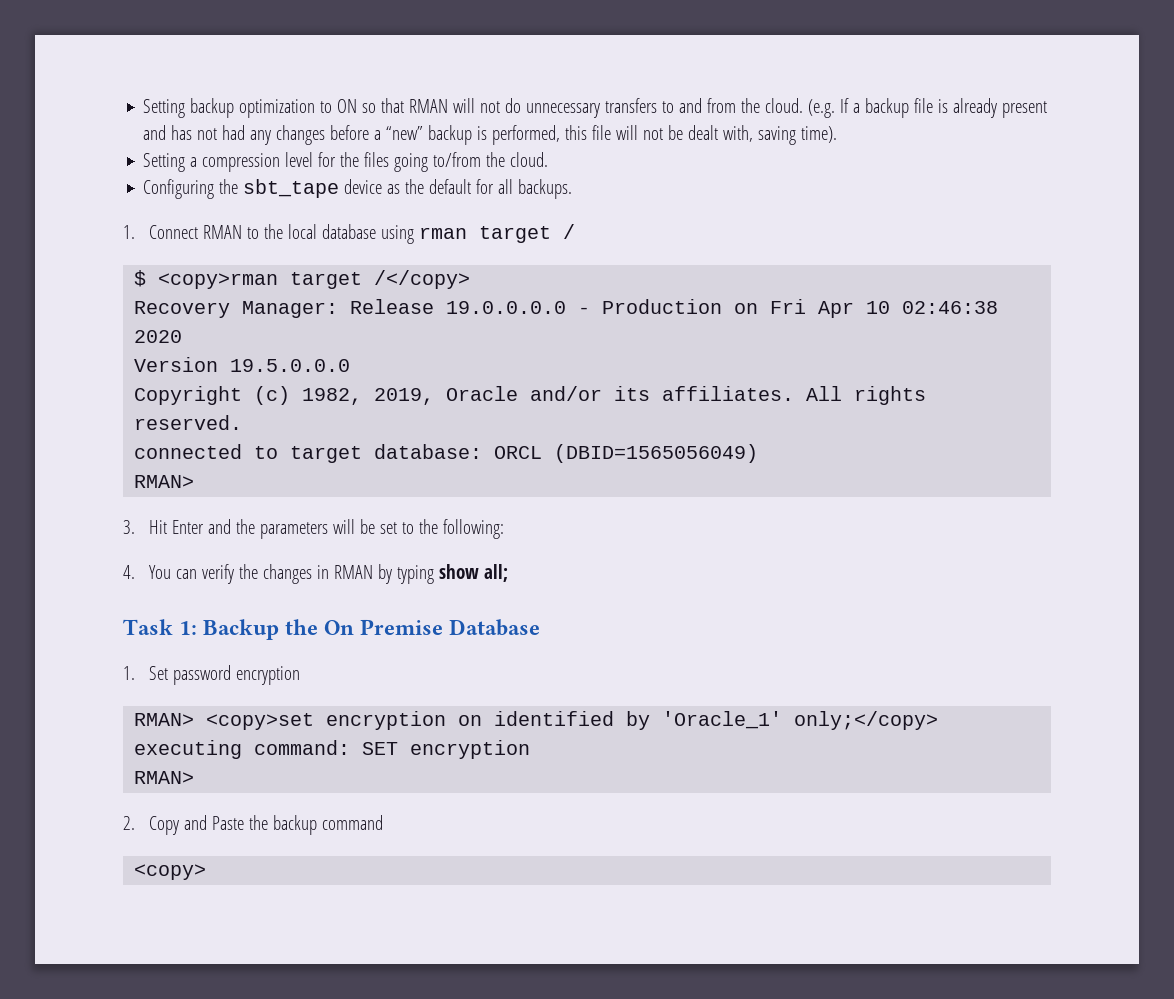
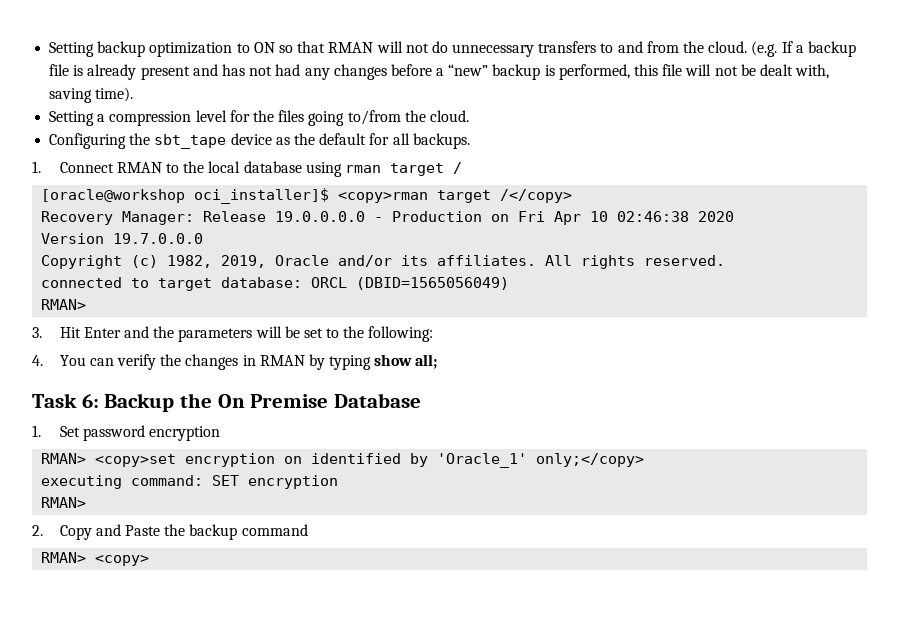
- $ <copy>rman target /</copy>
+ [oracle@workshop oci_installer]$ <copy>rman target /</copy>
- Version 19.5.0.0.0
+ Version 19.7.0.0.0
- Task 1: Backup the On Premise Database
+ Task 6: Backup the On Premise Database
- <copy>
+ RMAN> <copy>

